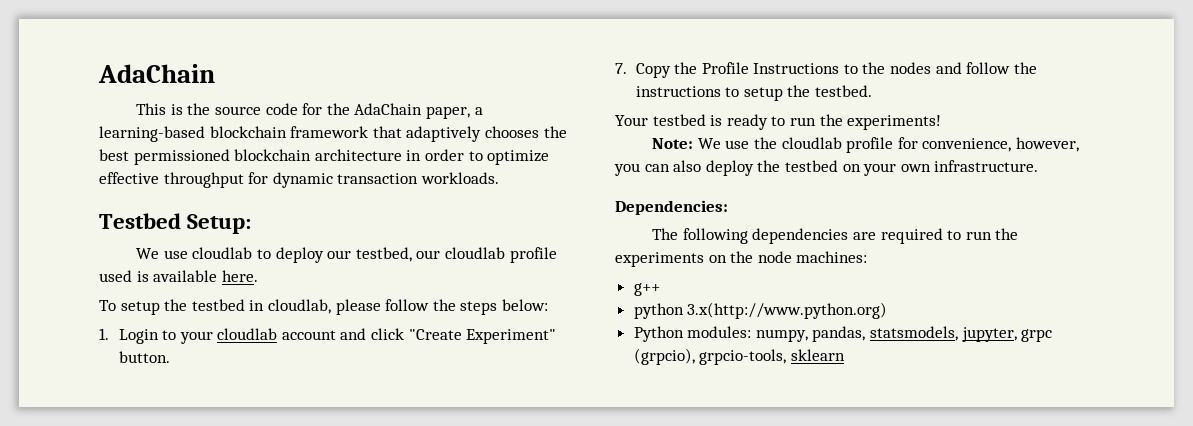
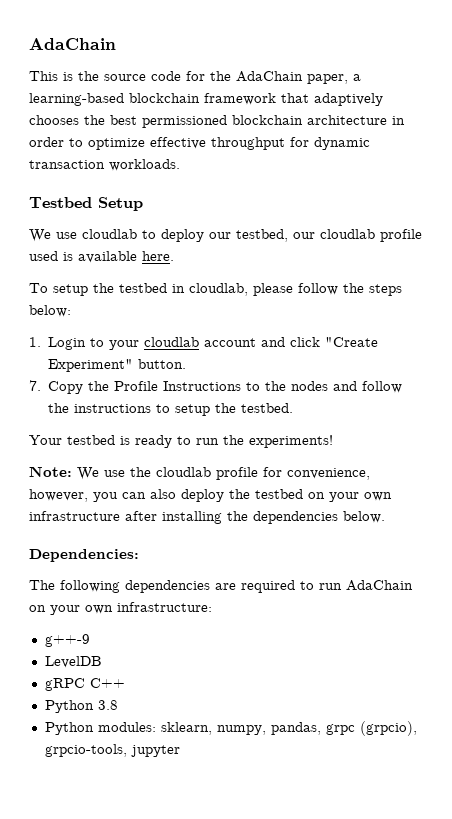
- Testbed Setup:
+ Testbed Setup
- Note: We use the cloudlab profile for convenience, however, you can also deploy the testbed on your own infrastructure.
+ Note: We use the cloudlab profile for convenience, however, you can also deploy the testbed on your own infrastructure after installing the dependencies below.
- The following dependencies are required to run the experiments on the node machines:
- g++
- python 3.x(http://www.python.org)
+ The following dependencies are required to run AdaChain on your own infrastructure:
+ g++-9
+ LevelDB
+ gRPC C++
+ Python 3.8
- Python modules: numpy, pandas, statsmodels, jupyter, grpc (grpcio), grpcio-tools, sklearn
+ Python modules: sklearn, numpy, pandas, grpc (grpcio), grpcio-tools, jupyter

